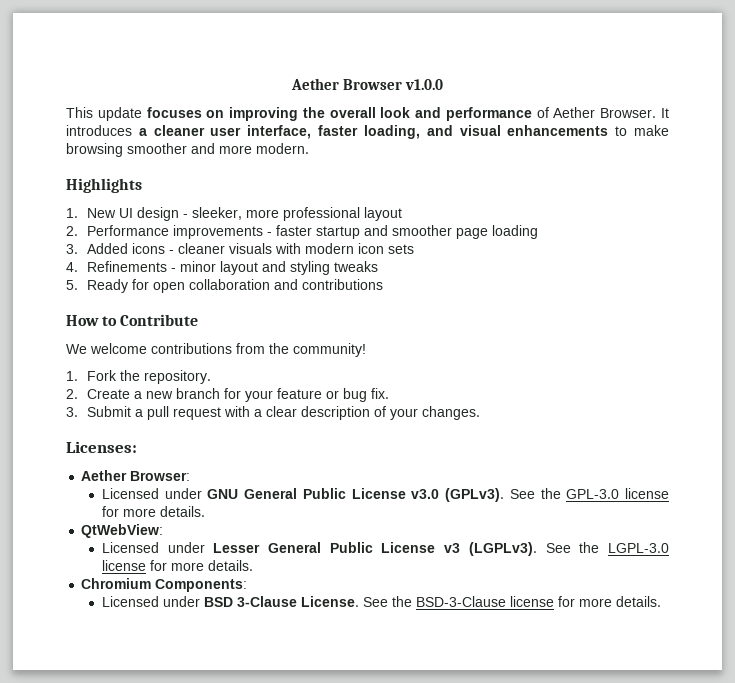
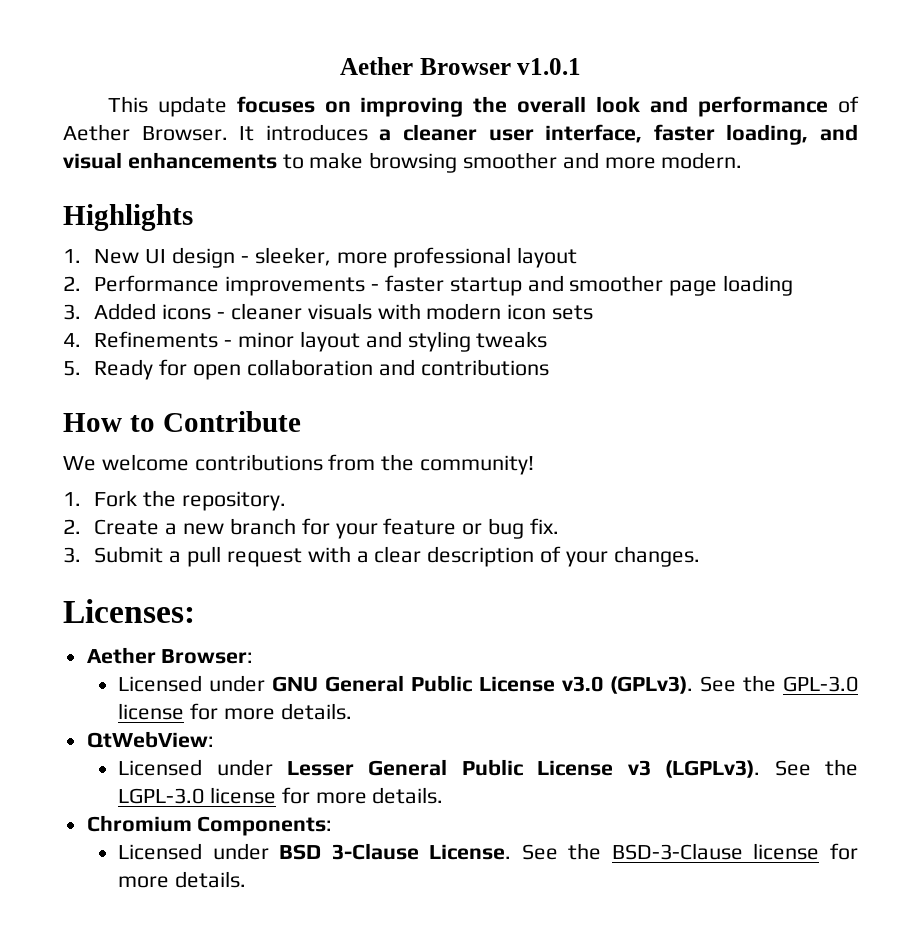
- Aether Browser v1.0.0
+ Aether Browser v1.0.1

